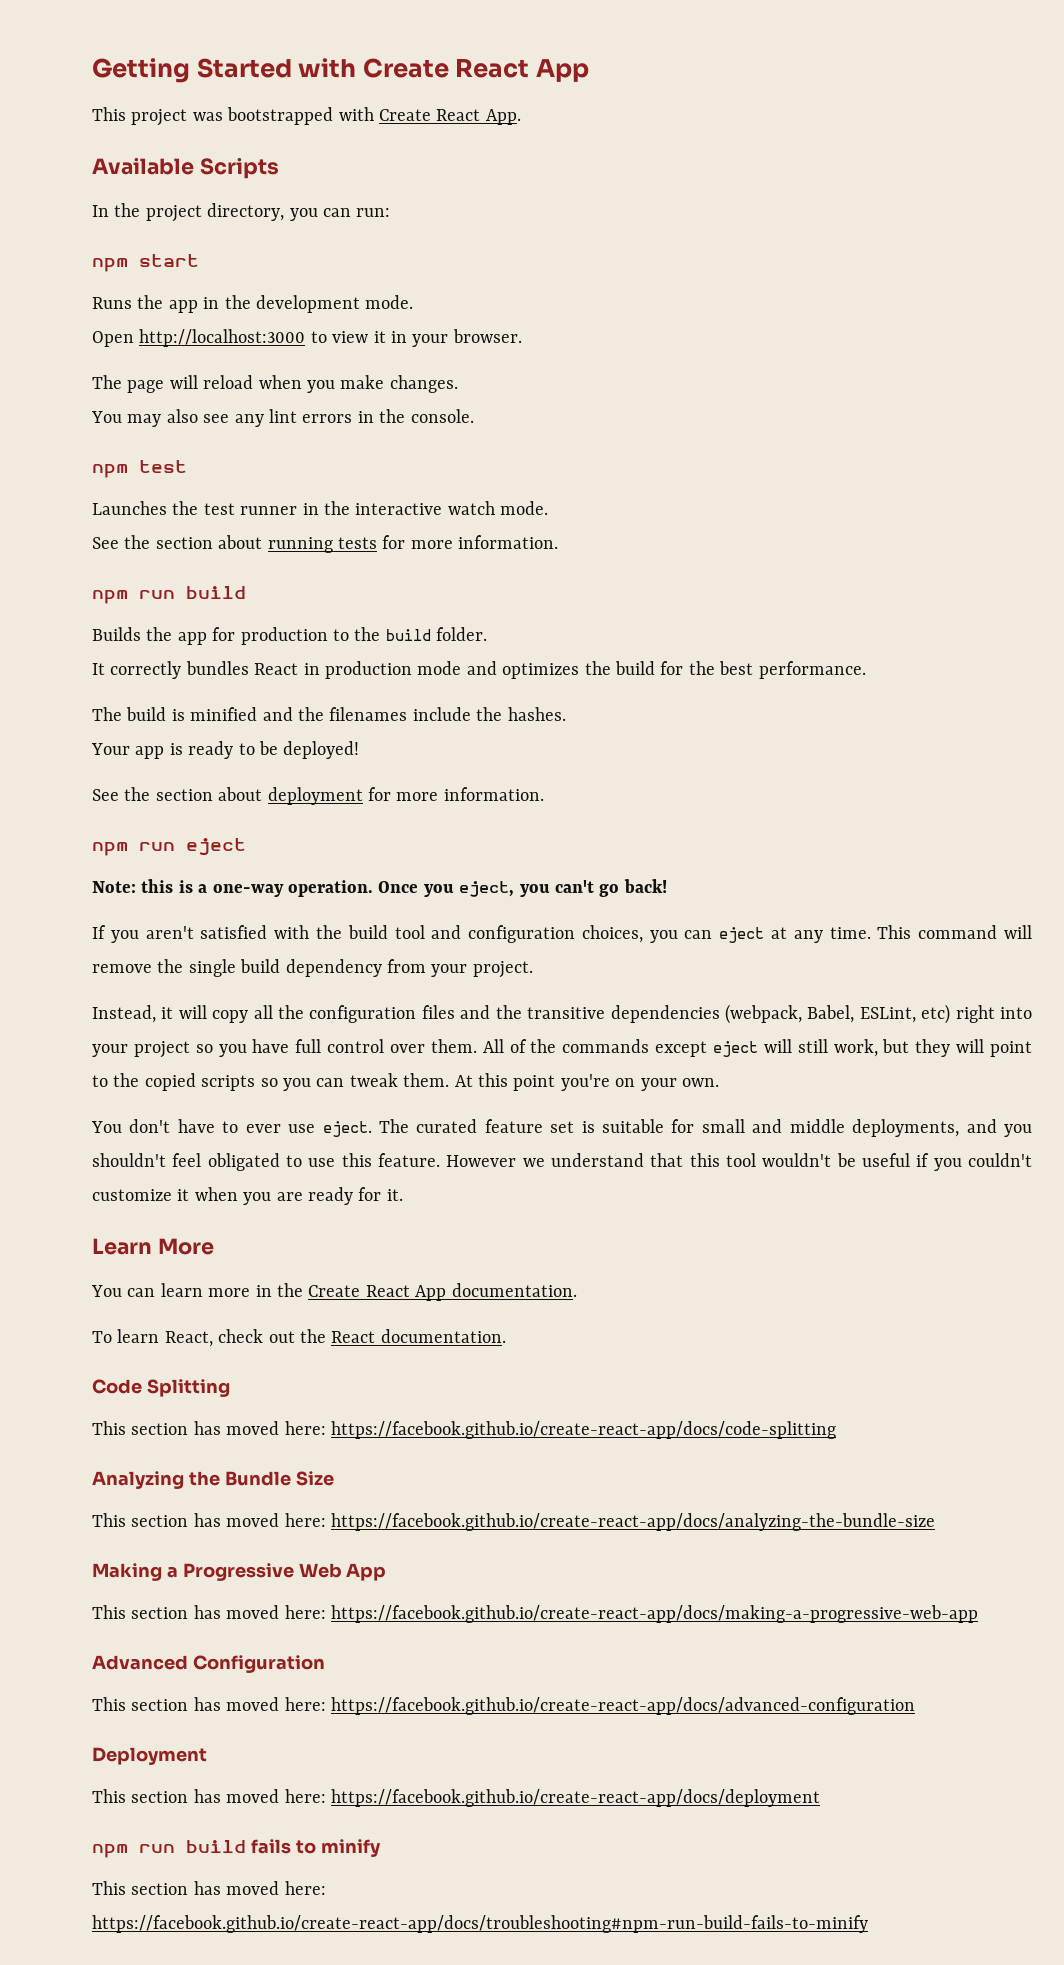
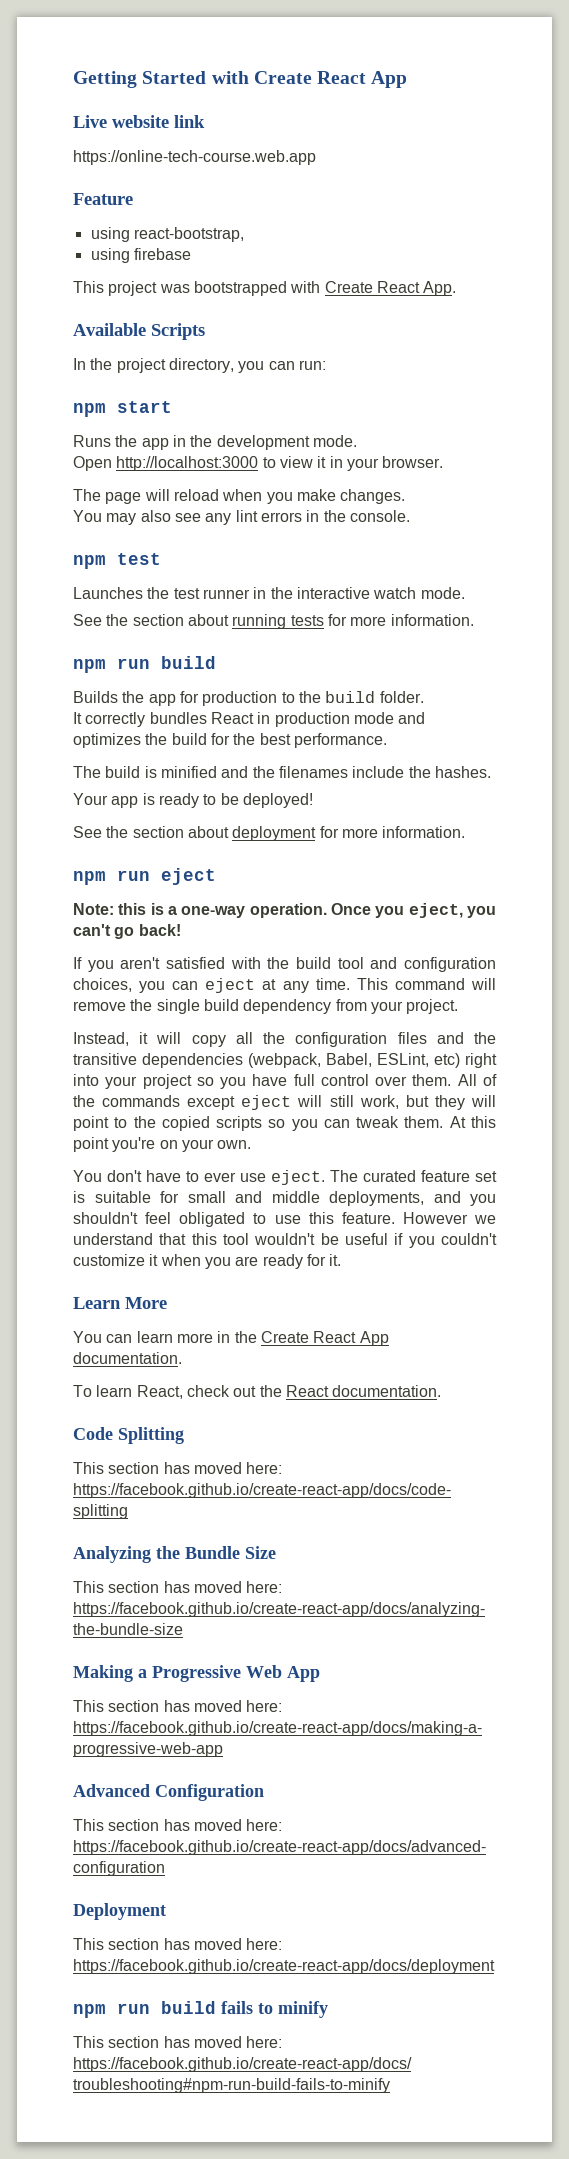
+ Live website link
+ https://online-tech-course.web.app
+ Feature
+ using react-bootstrap,
+ using firebase

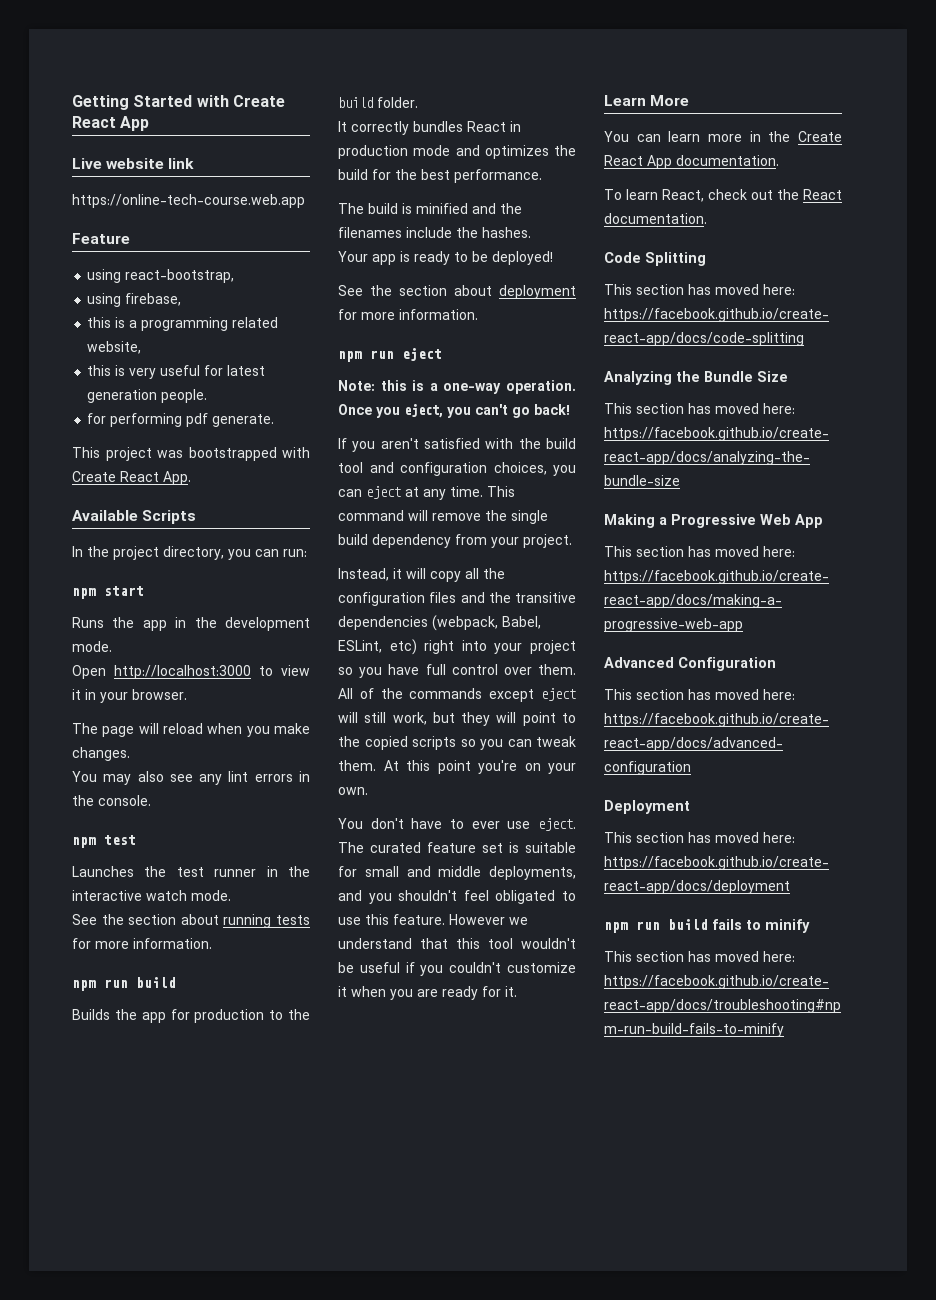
- using firebase
+ using firebase,
+ this is a programming related website,
+ this is very useful for latest generation people.
+ for performing pdf generate.

